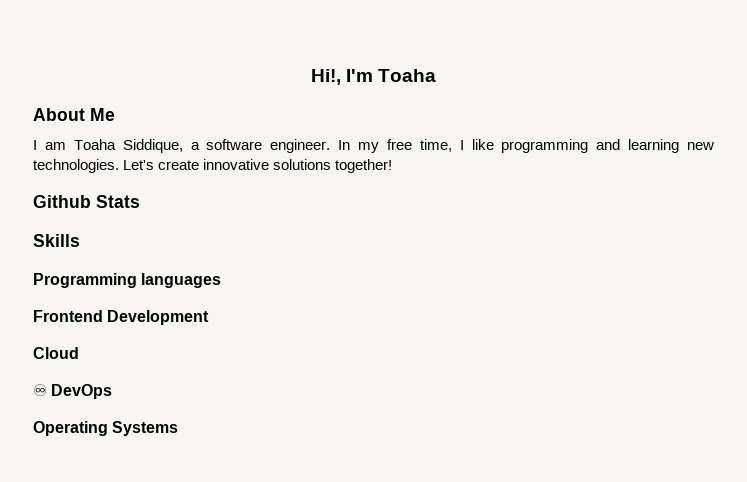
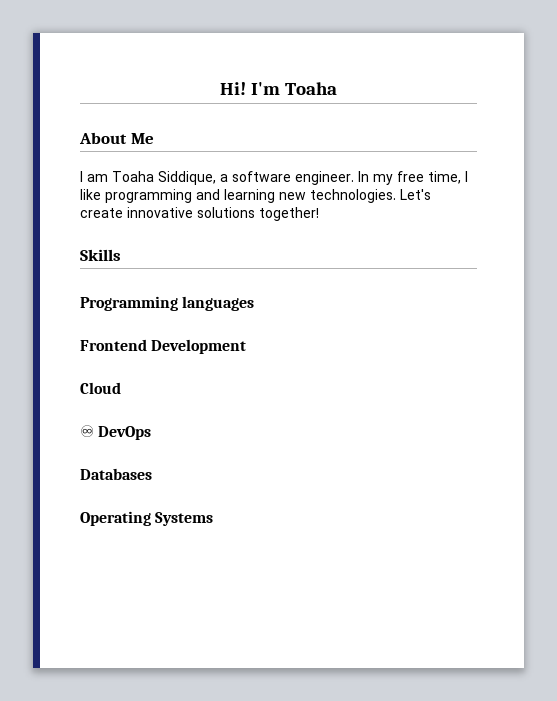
- Hi!, I'm Toaha
+ Hi! I'm Toaha
- Github Stats
+ Databases

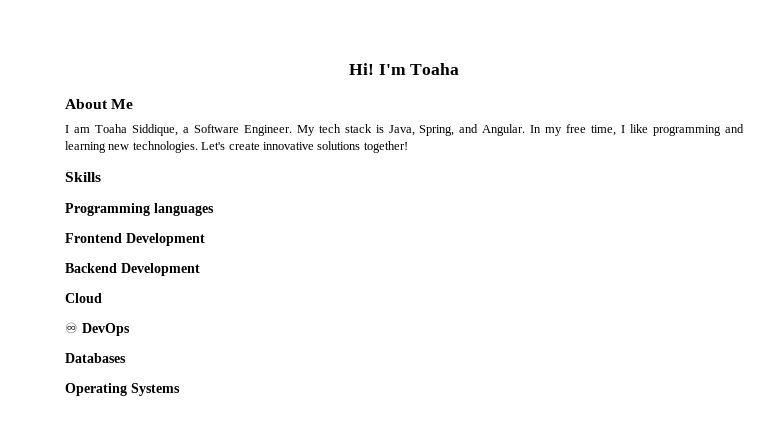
- I am Toaha Siddique, a software engineer.
+ I am Toaha Siddique, a Software Engineer. My tech stack is Java, Spring, and Angular.
+ Backend Development

